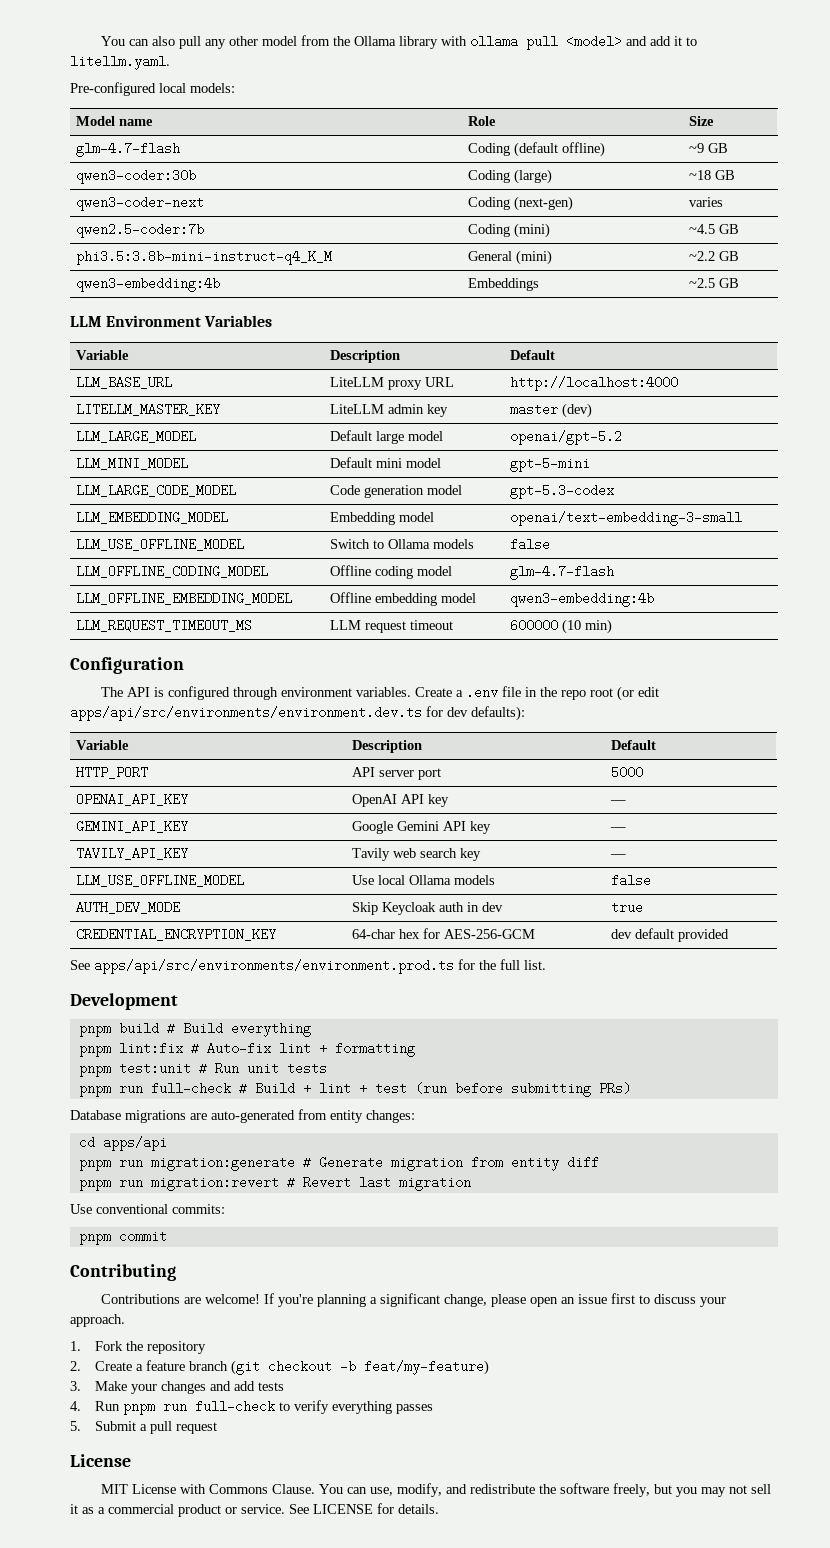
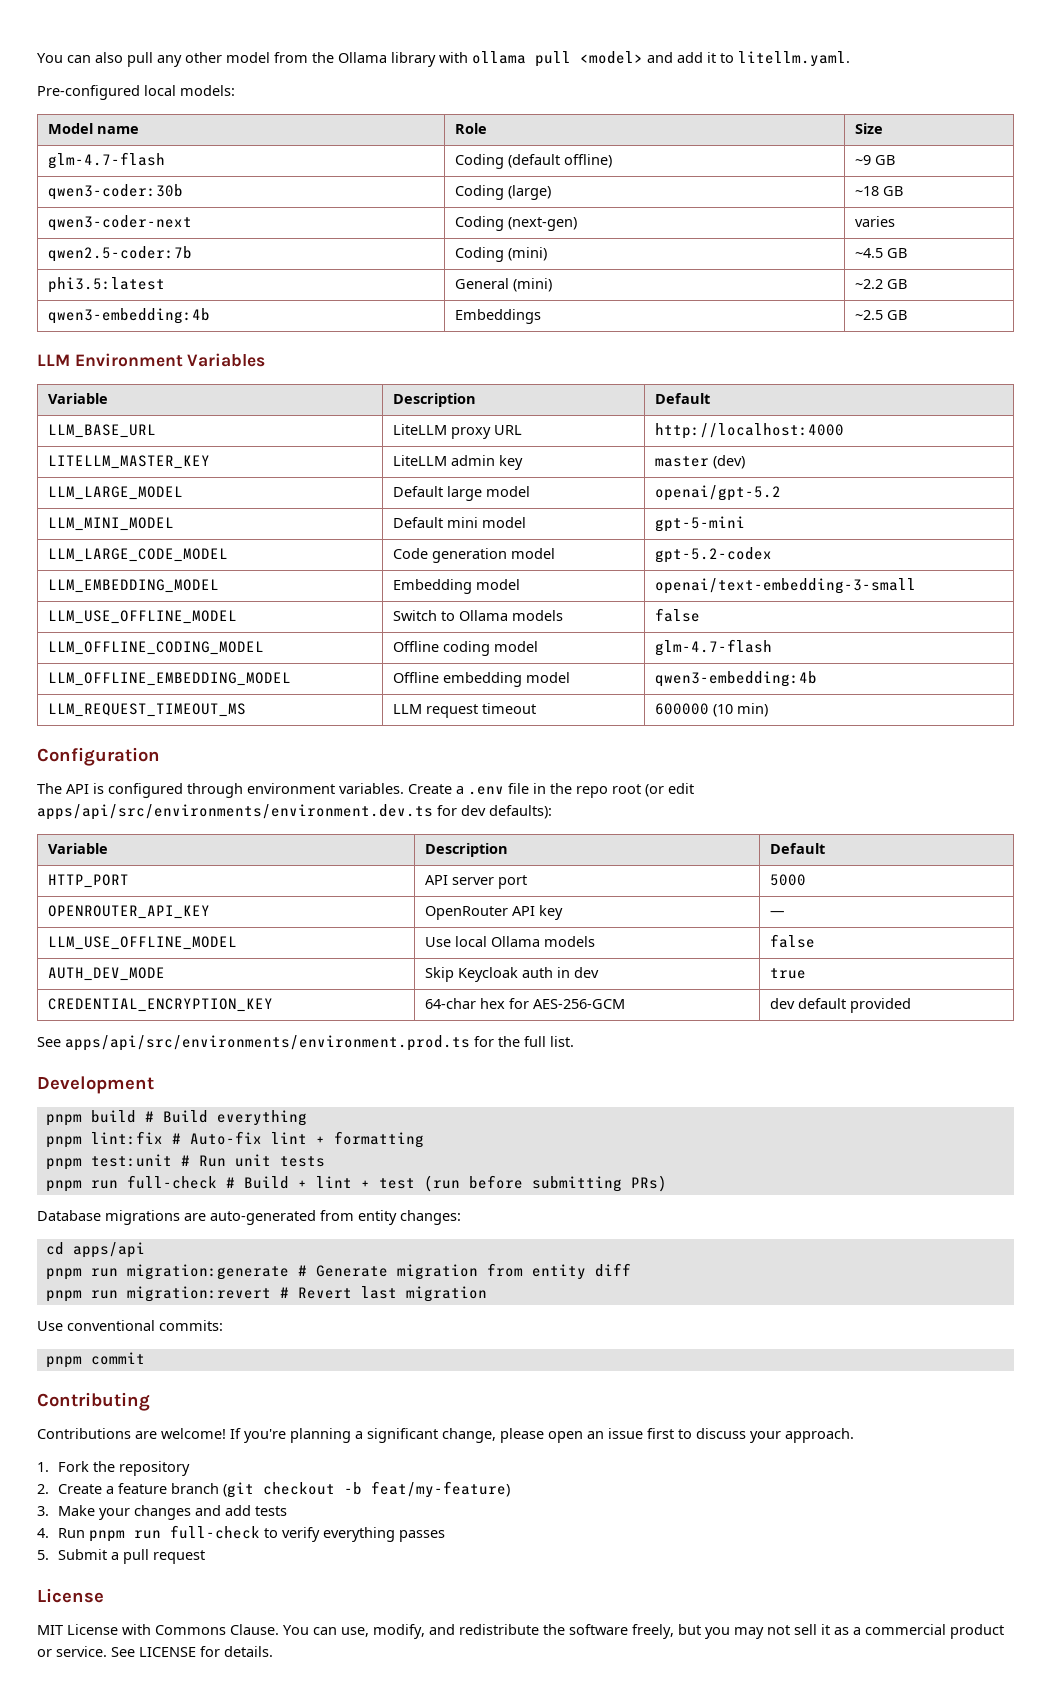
- phi3.5:3.8b-mini-instruct-q4_K_M | General (mini) | ~2.2 GB
+ phi3.5:latest | General (mini) | ~2.2 GB
- LLM_LARGE_CODE_MODEL | Code generation model | gpt-5.3-codex
+ LLM_LARGE_CODE_MODEL | Code generation model | gpt-5.2-codex
- OPENAI_API_KEY | OpenAI API key | —
- GEMINI_API_KEY | Google Gemini API key | —
- TAVILY_API_KEY | Tavily web search key | —
+ OPENROUTER_API_KEY | OpenRouter API key | —

